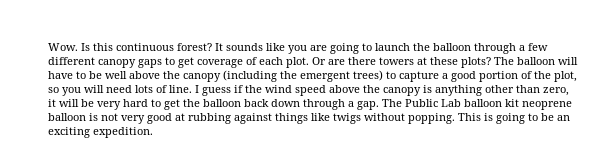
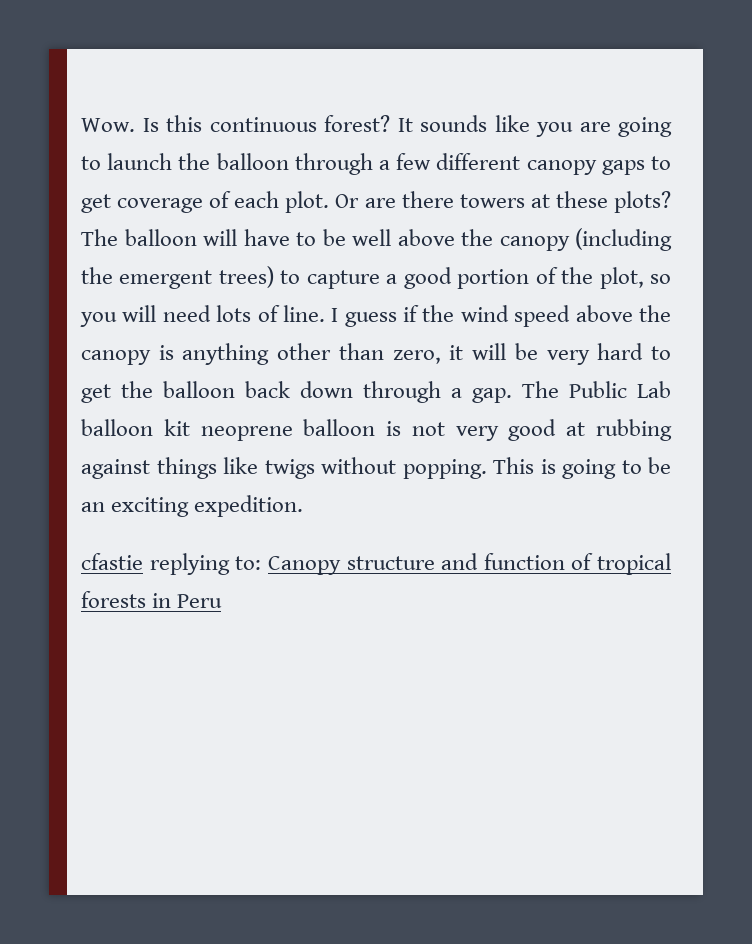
+ cfastie replying to: Canopy structure and function of tropical forests in Peru

